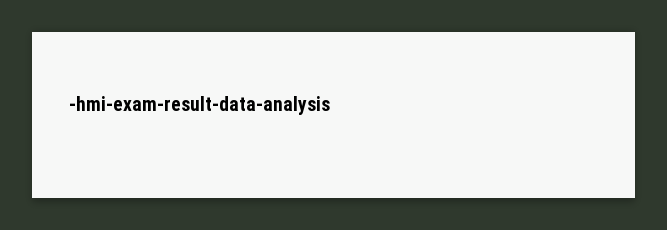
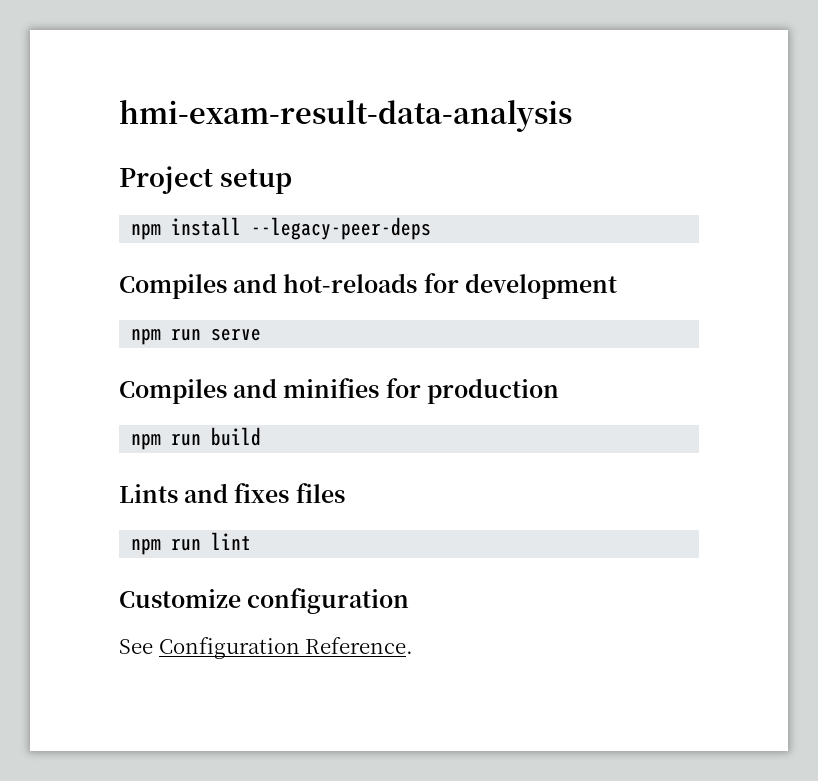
- -hmi-exam-result-data-analysis
+ hmi-exam-result-data-analysis
+ Project setup
+ npm install --legacy-peer-deps
+ Compiles and hot-reloads for development
+ npm run serve
+ Compiles and minifies for production
+ npm run build
+ Lints and fixes files
+ npm run lint
+ Customize configuration
+ See Configuration Reference.

